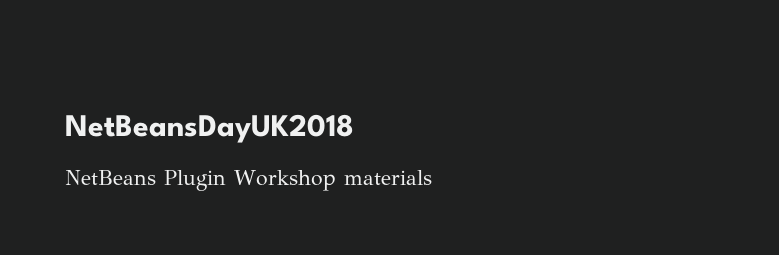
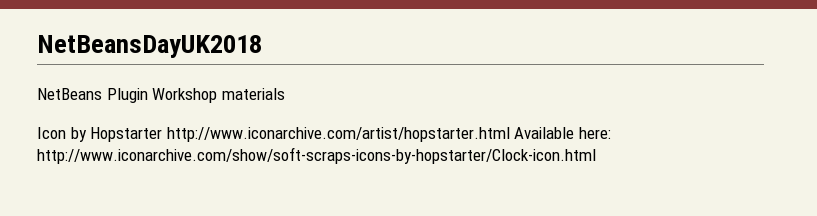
+ Icon by Hopstarter http://www.iconarchive.com/artist/hopstarter.html Available here: http://www.iconarchive.com/show/soft-scraps-icons-by-hopstarter/Clock-icon.html

